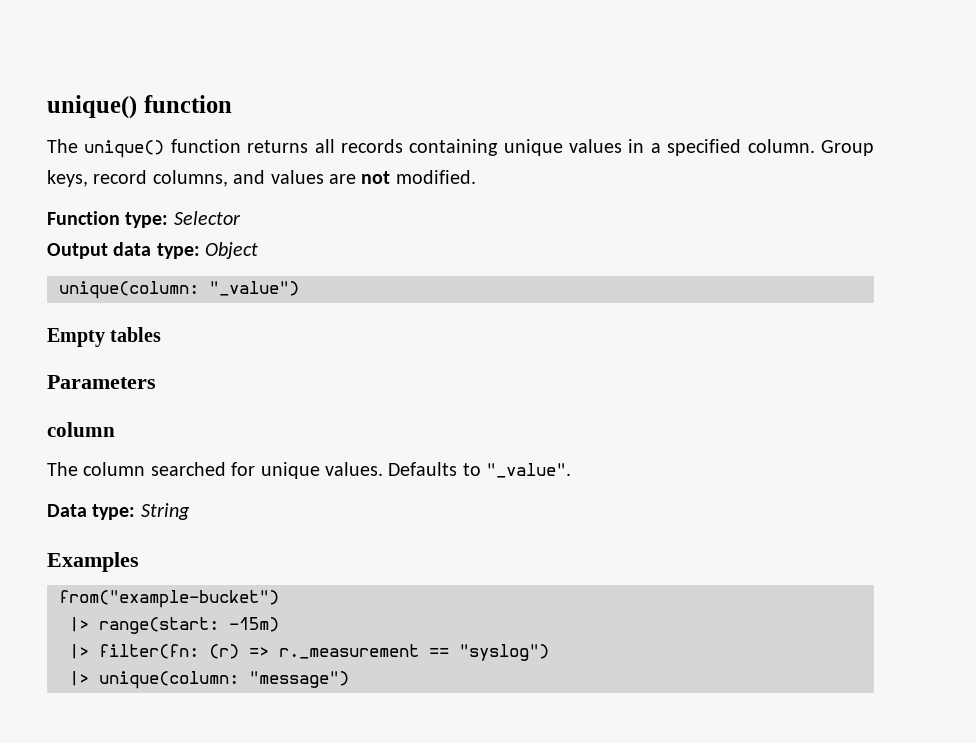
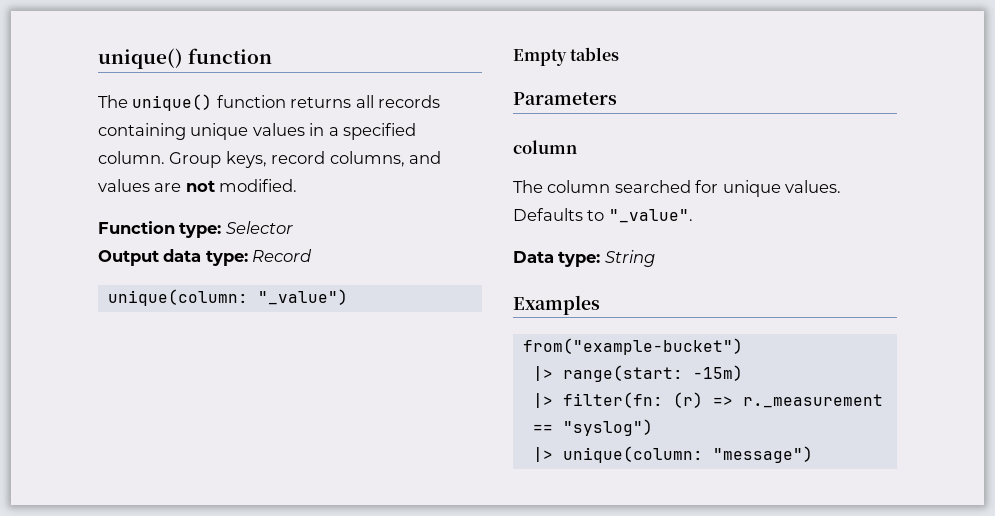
- Output data type: Object
+ Output data type: Record

